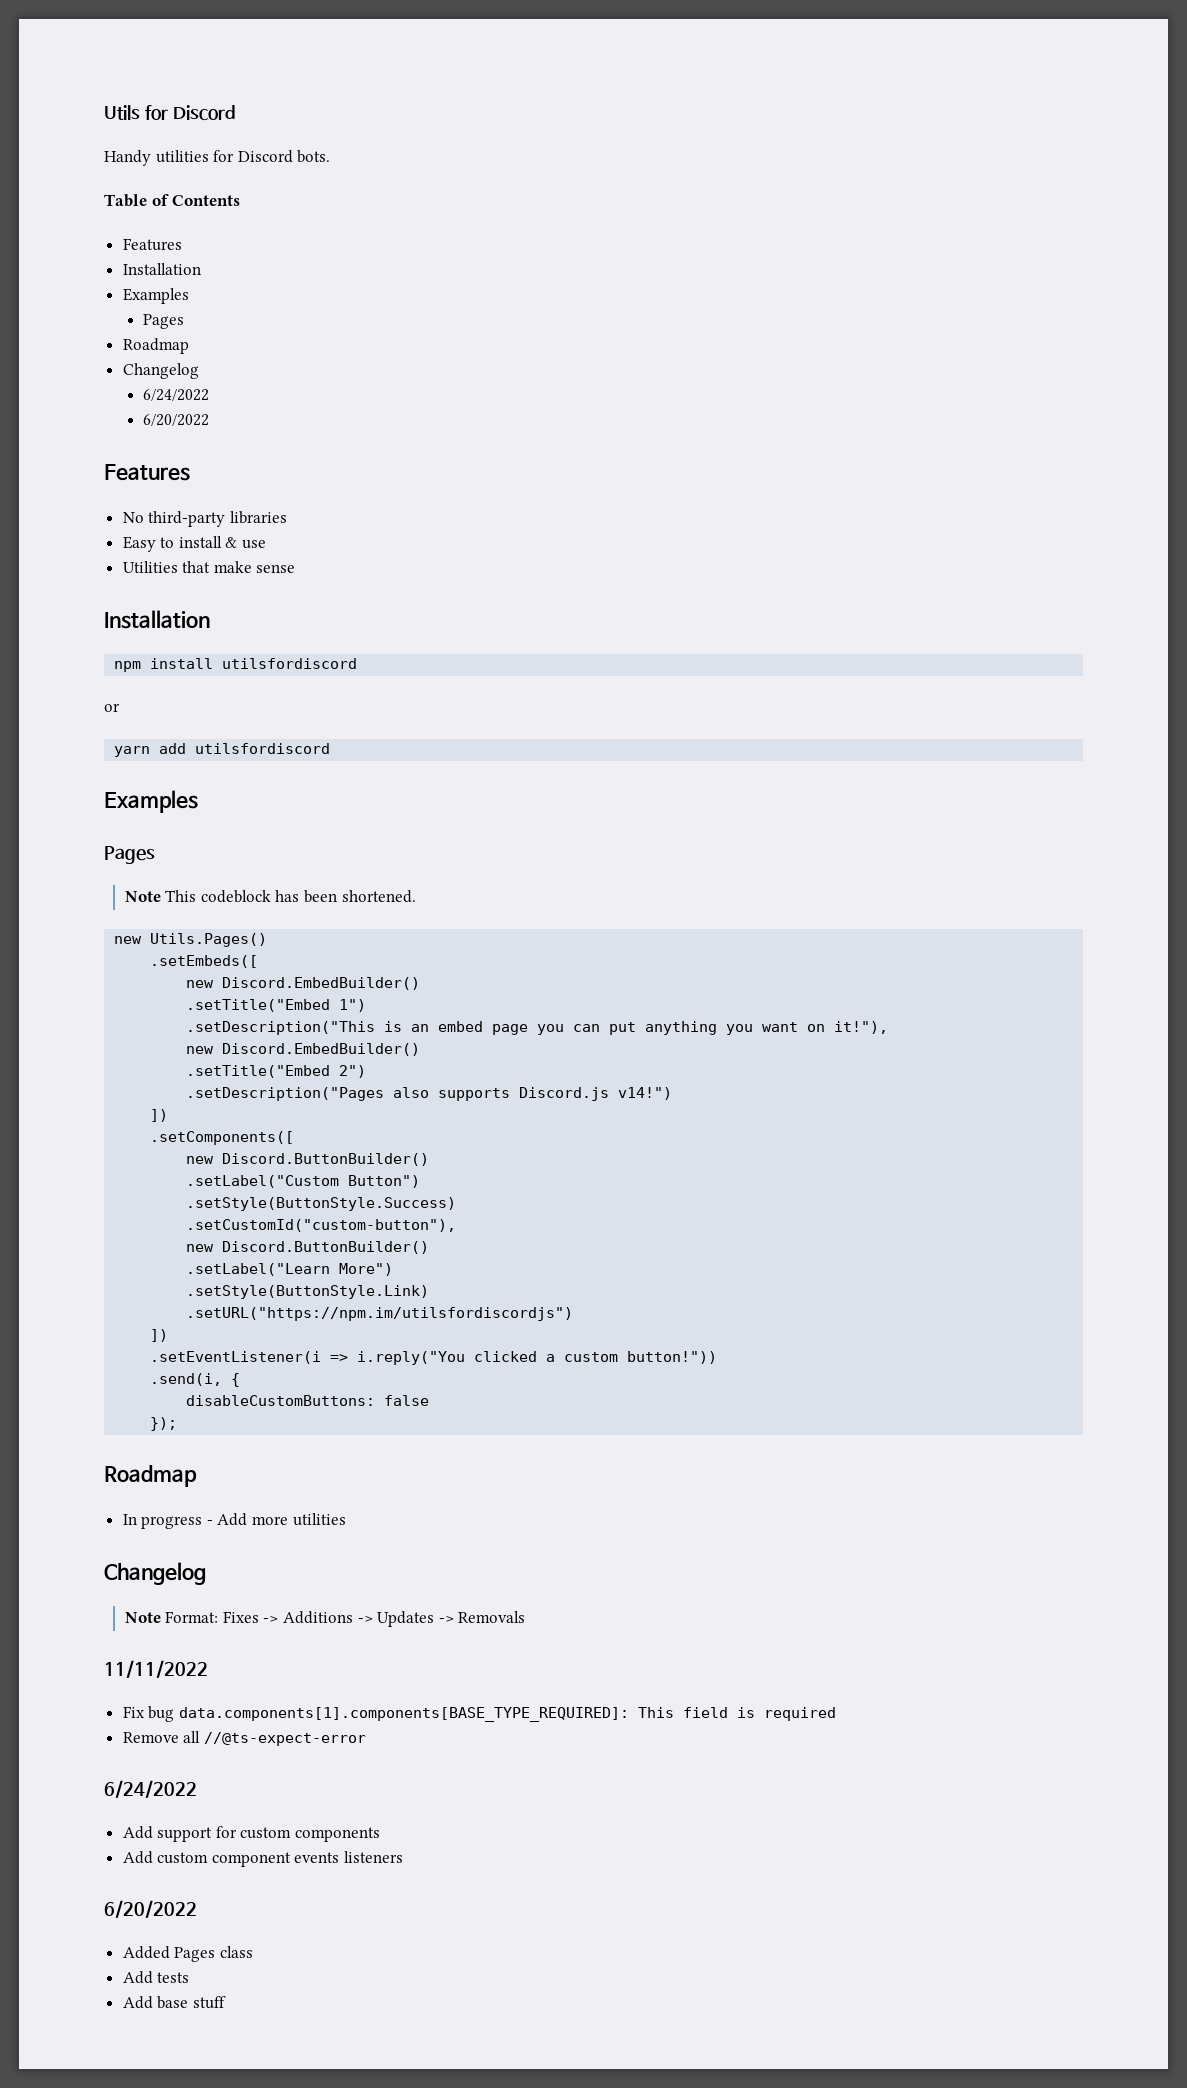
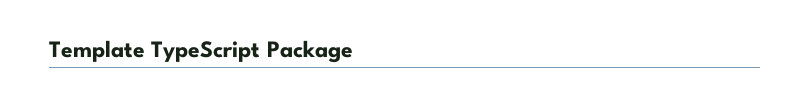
- Utils for Discord
- Handy utilities for Discord bots.
- Table of Contents
- Features
- Installation
- Examples
- Pages
- Roadmap
- Changelog
- 6/24/2022
- 6/20/2022
- Features
- No third-party libraries
- Easy to install & use
- Utilities that make sense
- Installation
- npm install utilsfordiscord
- or
- yarn add utilsfordiscord
- Examples
- Pages
- Note This codeblock has been shortened.
- new Utils.Pages()
- .setEmbeds([
- new Discord.EmbedBuilder()
- .setTitle("Embed 1")
- .setDescription("This is an embed page you can put anything you want on it!"),
- new Discord.EmbedBuilder()
- .setTitle("Embed 2")
- .setDescription("Pages also supports Discord.js v14!")
- ])
- .setComponents([
- new Discord.ButtonBuilder()
- .setLabel("Custom Button")
- .setStyle(ButtonStyle.Success)
- .setCustomId("custom-button"),
- new Discord.ButtonBuilder()
- .setLabel("Learn More")
- .setStyle(ButtonStyle.Link)
- .setURL("https://npm.im/utilsfordiscordjs")
- ])
- .setEventListener(i => i.reply("You clicked a custom button!"))
- .send(i, {
- disableCustomButtons: false
- });
- Roadmap
- In progress - Add more utilities
- Changelog
- Note Format: Fixes -> Additions -> Updates -> Removals
- 11/11/2022
- Fix bug data.components[1].components[BASE_TYPE_REQUIRED]: This field is required
- Remove all //@ts-expect-error
- 6/24/2022
- Add support for custom components
- Add custom component events listeners
- 6/20/2022
- Added Pages class
- Add tests
- Add base stuff
+ Template TypeScript Package

